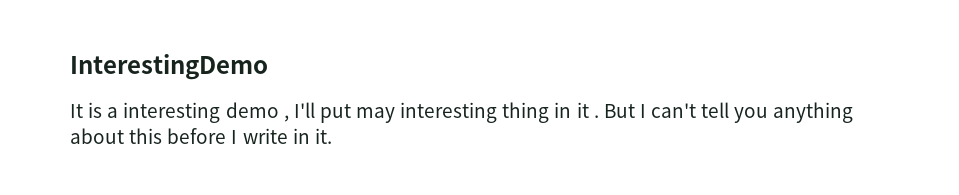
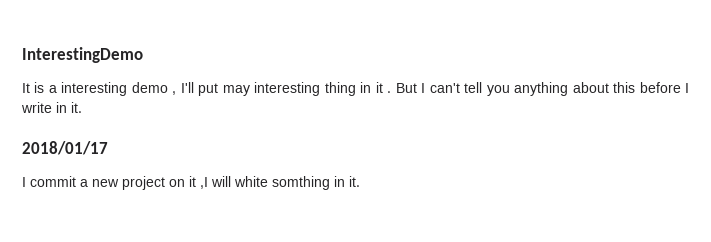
+ 2018/01/17
+ I commit a new project on it ,I will white somthing in it.

